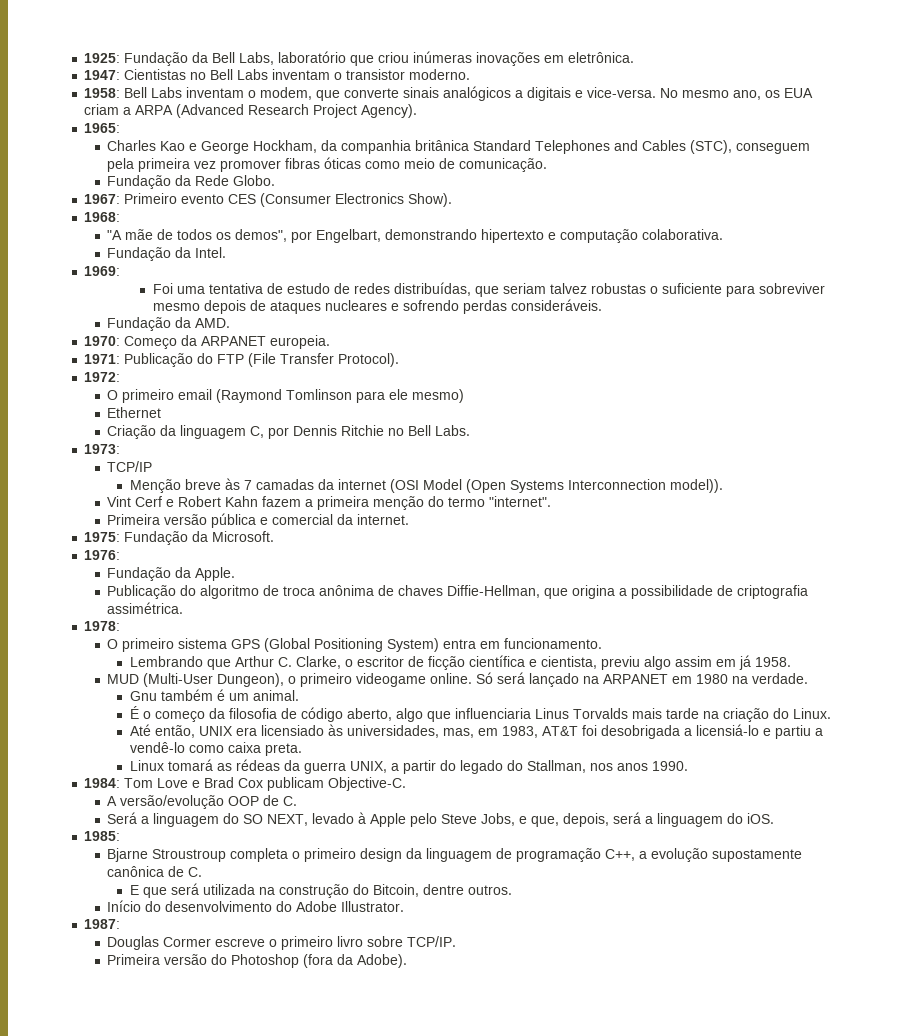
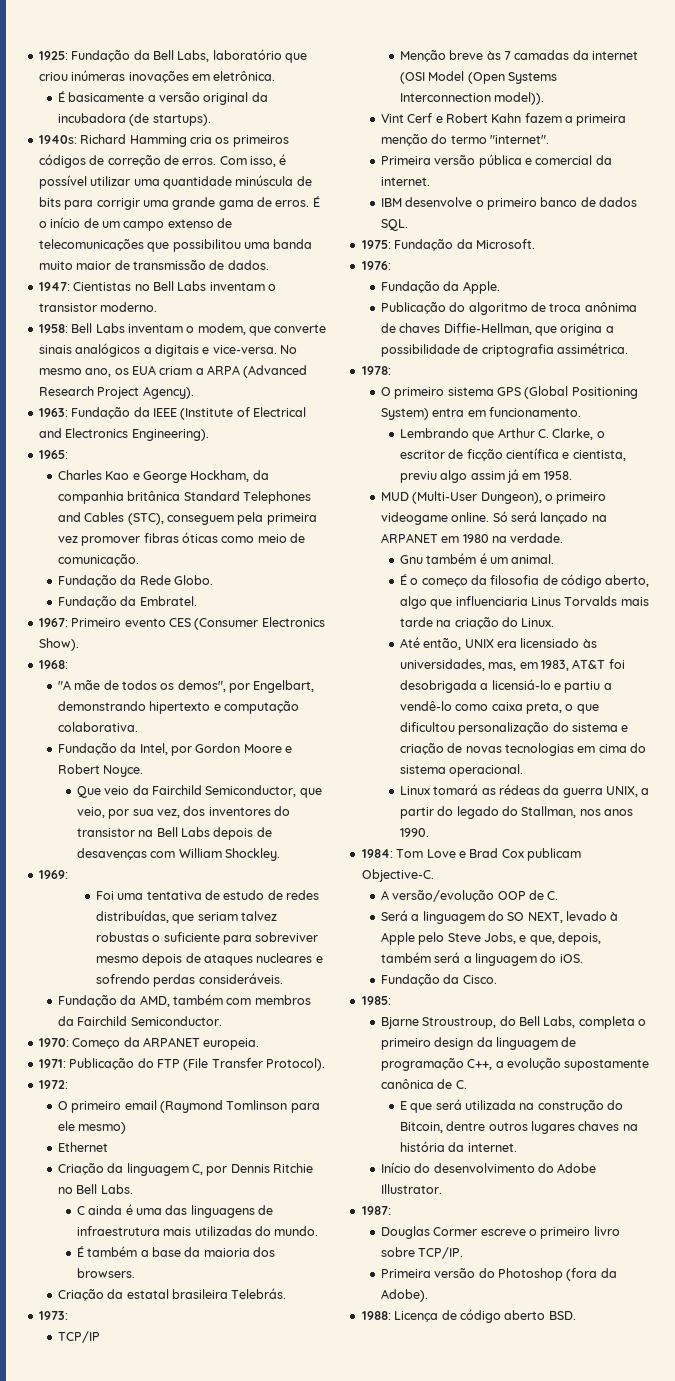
+ É basicamente a versão original da incubadora (de startups).
+ 1940s: Richard Hamming cria os primeiros códigos de correção de erros. Com isso, é possível utilizar uma quantidade minúscula de bits para corrigir uma grande gama de erros. É o início de um campo extenso de telecomunicações que possibilitou uma banda muito maior de transmissão de dados.
+ 1963: Fundação da IEEE (Institute of Electrical and Electronics Engineering).
+ Fundação da Embratel.
- Fundação da Intel.
+ Fundação da Intel, por Gordon Moore e Robert Noyce.
+ Que veio da Fairchild Semiconductor, que veio, por sua vez, dos inventores do transistor na Bell Labs depois de desavenças com William Shockley.
- Fundação da AMD.
+ Fundação da AMD, também com membros da Fairchild Semiconductor.
+ C ainda é uma das linguagens de infraestrutura mais utilizadas do mundo.
+ É também a base da maioria dos browsers.
+ Criação da estatal brasileira Telebrás.
+ IBM desenvolve o primeiro banco de dados SQL.
- Lembrando que Arthur C. Clarke, o escritor de ficção científica e cientista, previu algo assim em já 1958.
+ Lembrando que Arthur C. Clarke, o escritor de ficção científica e cientista, previu algo assim já em 1958.
- Até então, UNIX era licensiado às universidades, mas, em 1983, AT&T foi desobrigada a licensiá-lo e partiu a vendê-lo como caixa preta.
+ Até então, UNIX era licensiado às universidades, mas, em 1983, AT&T foi desobrigada a licensiá-lo e partiu a vendê-lo como caixa preta, o que dificultou personalização do sistema e criação de novas tecnologias em cima do sistema operacional.
- Será a linguagem do SO NEXT, levado à Apple pelo Steve Jobs, e que, depois, será a linguagem do iOS.
+ Será a linguagem do SO NEXT, levado à Apple pelo Steve Jobs, e que, depois, também será a linguagem do iOS.
+ Fundação da Cisco.
- Bjarne Stroustroup completa o primeiro design da linguagem de programação C++, a evolução supostamente canônica de C.
+ Bjarne Stroustroup, do Bell Labs, completa o primeiro design da linguagem de programação C++, a evolução supostamente canônica de C.
- E que será utilizada na construção do Bitcoin, dentre outros.
+ E que será utilizada na construção do Bitcoin, dentre outros lugares chaves na história da internet.
+ 1988: Licença de código aberto BSD.

